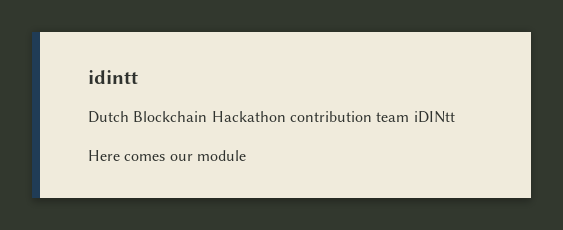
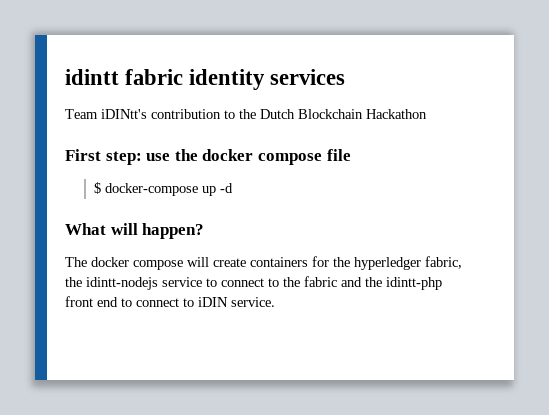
- idintt
- Dutch Blockchain Hackathon contribution team iDINtt
- Here comes our module
+ idintt fabric identity services
+ Team iDINtt's contribution to the Dutch Blockchain Hackathon
+ First step: use the docker compose file
+ $ docker-compose up -d
+ What will happen?
+ The docker compose will create containers for the hyperledger fabric, the idintt-nodejs service to connect to the fabric and the idintt-php front end to connect to iDIN service.

